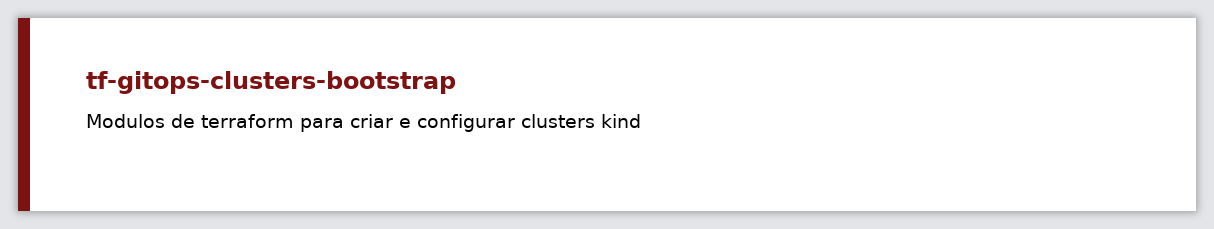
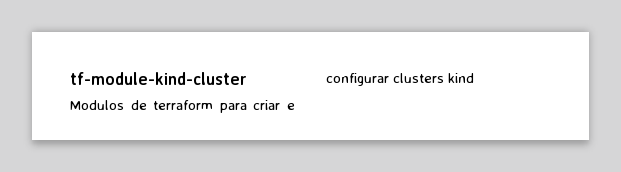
- tf-gitops-clusters-bootstrap
+ tf-module-kind-cluster

